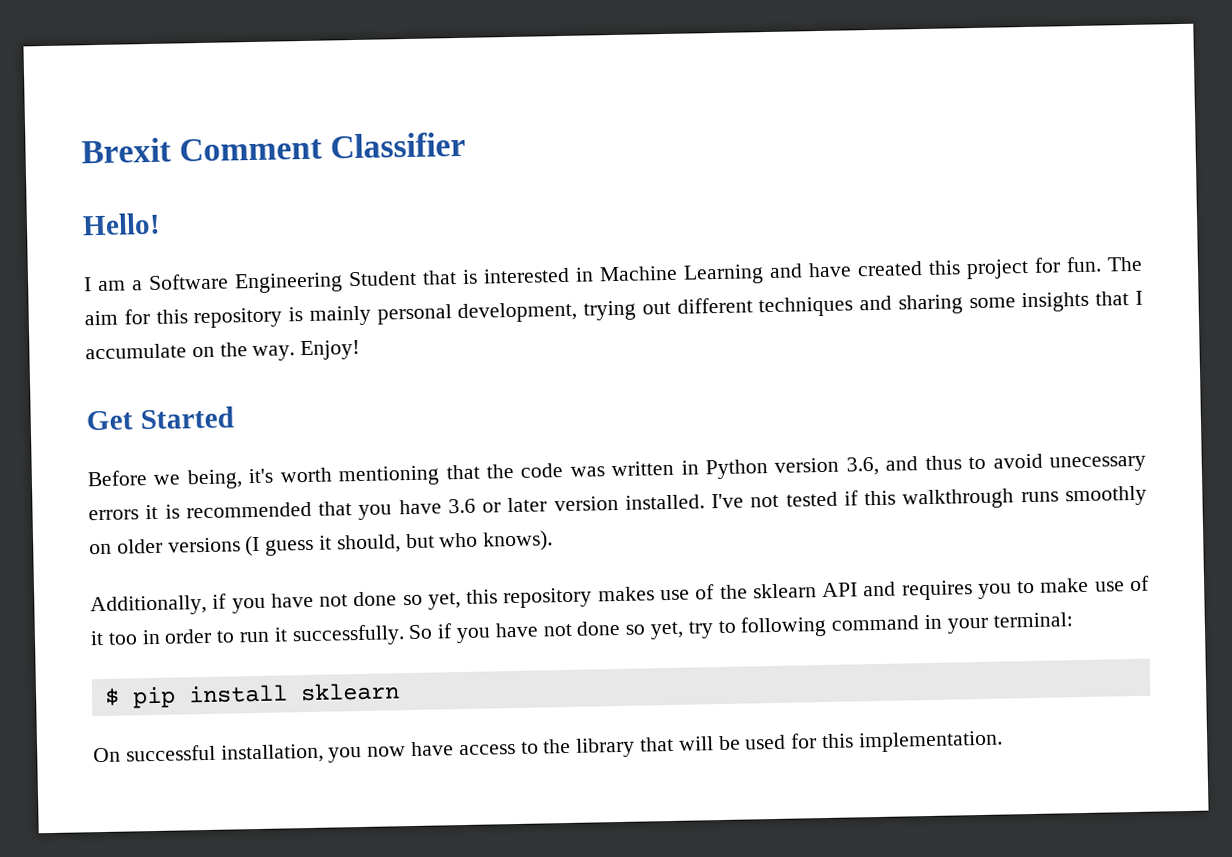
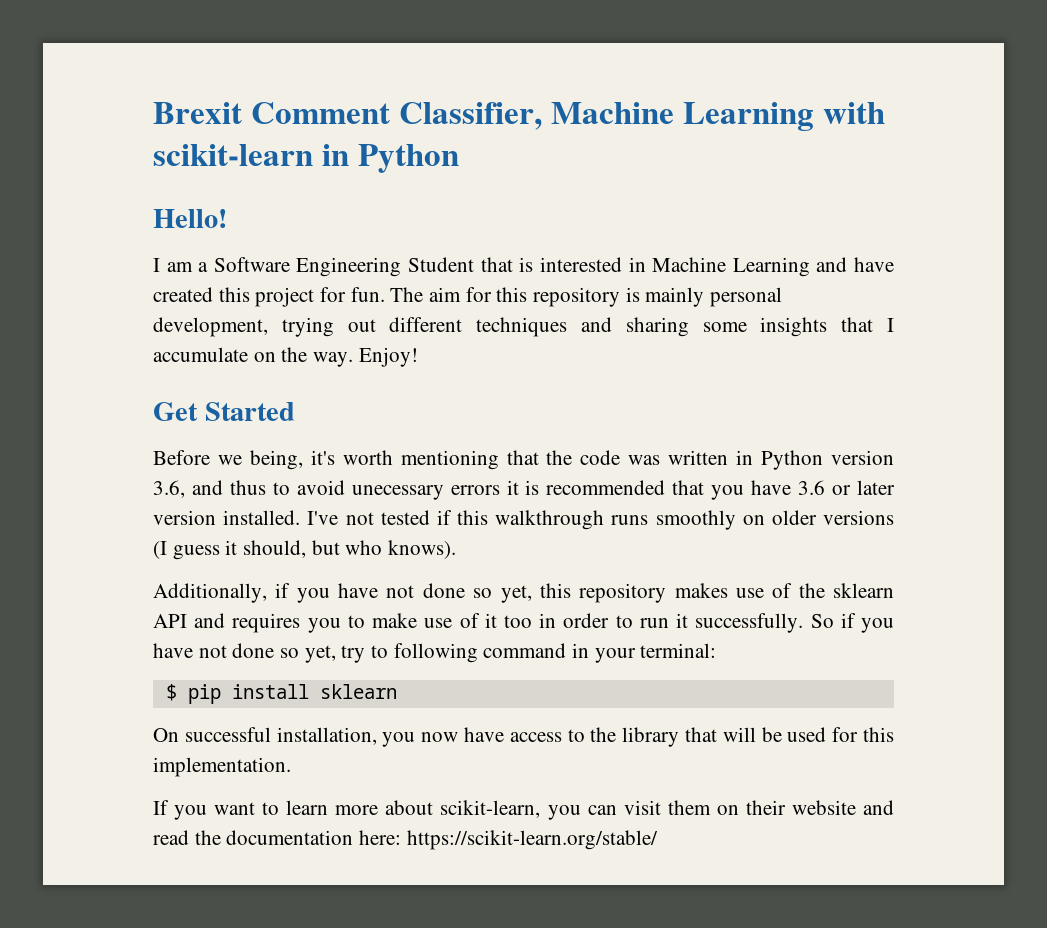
- Brexit Comment Classifier
+ Brexit Comment Classifier, Machine Learning with scikit-learn in Python
+ If you want to learn more about scikit-learn, you can visit them on their website and read the documentation here: https://scikit-learn.org/stable/

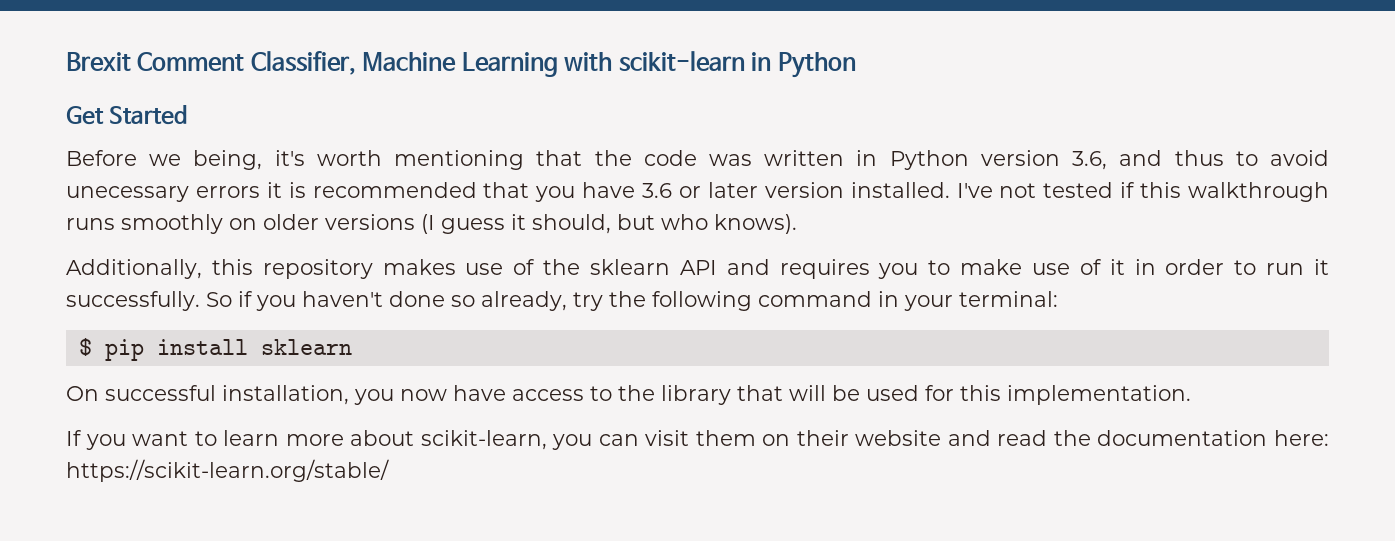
- Hello!
- I am a Software Engineering Student that is interested in Machine Learning and have created this project for fun. The aim for this repository is mainly personal development, trying out different techniques and sharing some insights that I accumulate on the way. Enjoy!
- Additionally, if you have not done so yet, this repository makes use of the sklearn API and requires you to make use of it too in order to run it successfully.
+ Additionally, this repository makes use of the sklearn API and requires you to make use of it in order to run it successfully.
- So if you have not done so yet, try to following command in your terminal:
+ So if you haven't done so already, try the following command in your terminal:

